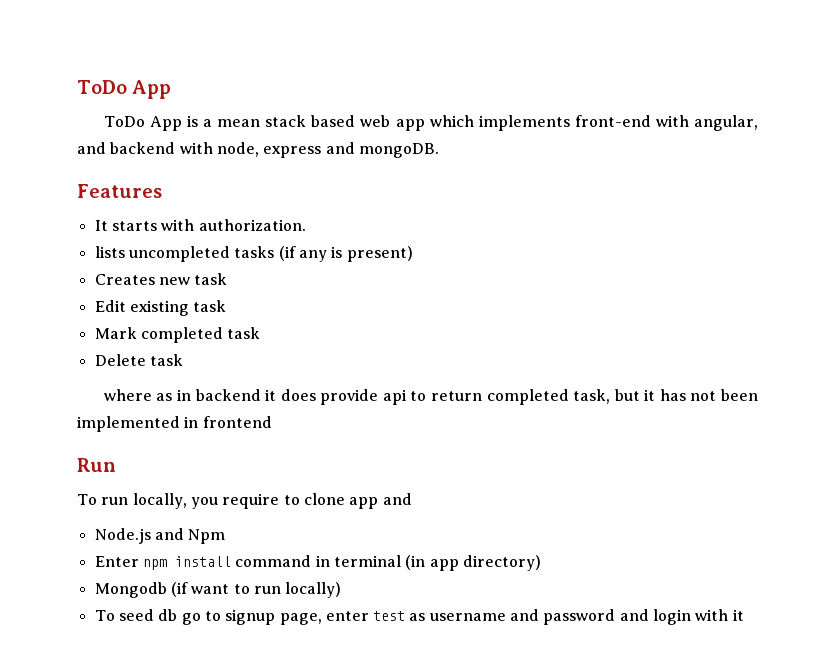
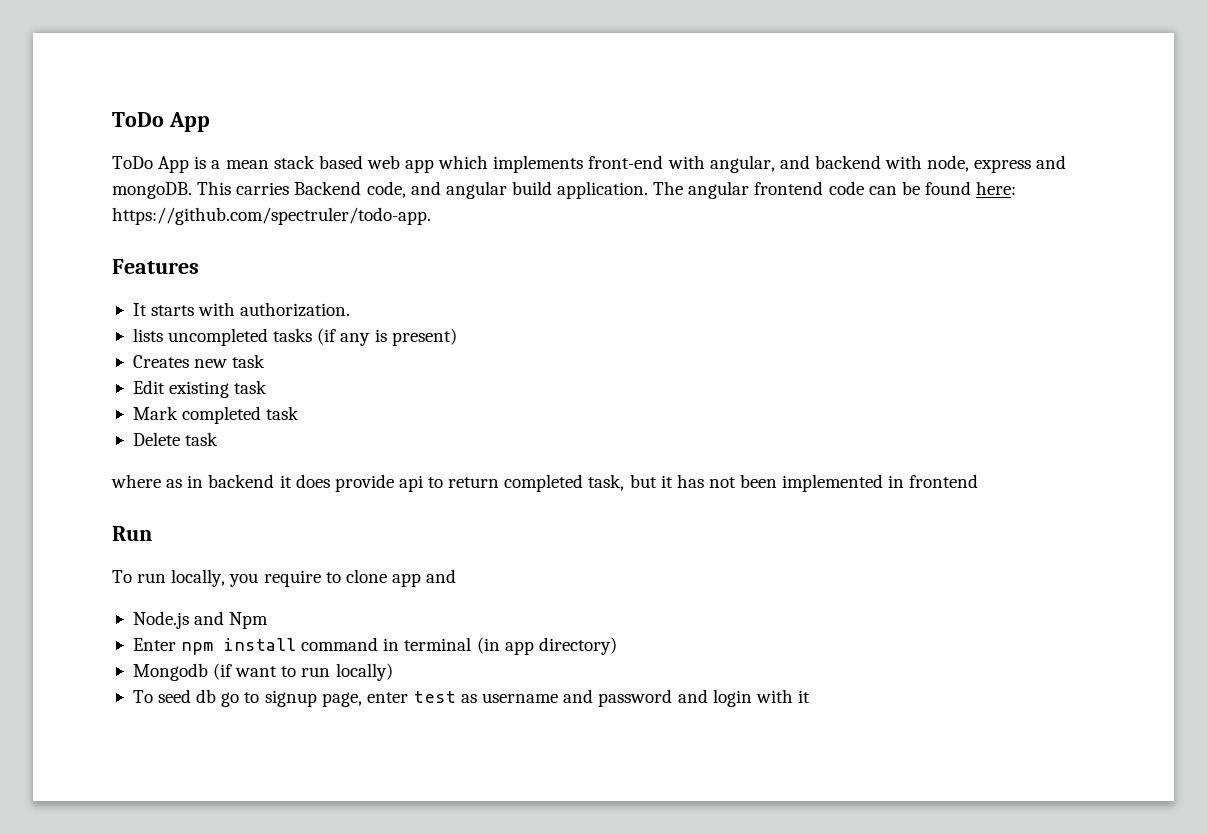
+ This carries Backend code, and angular build application. The angular frontend code can be found here: https://github.com/spectruler/todo-app.

